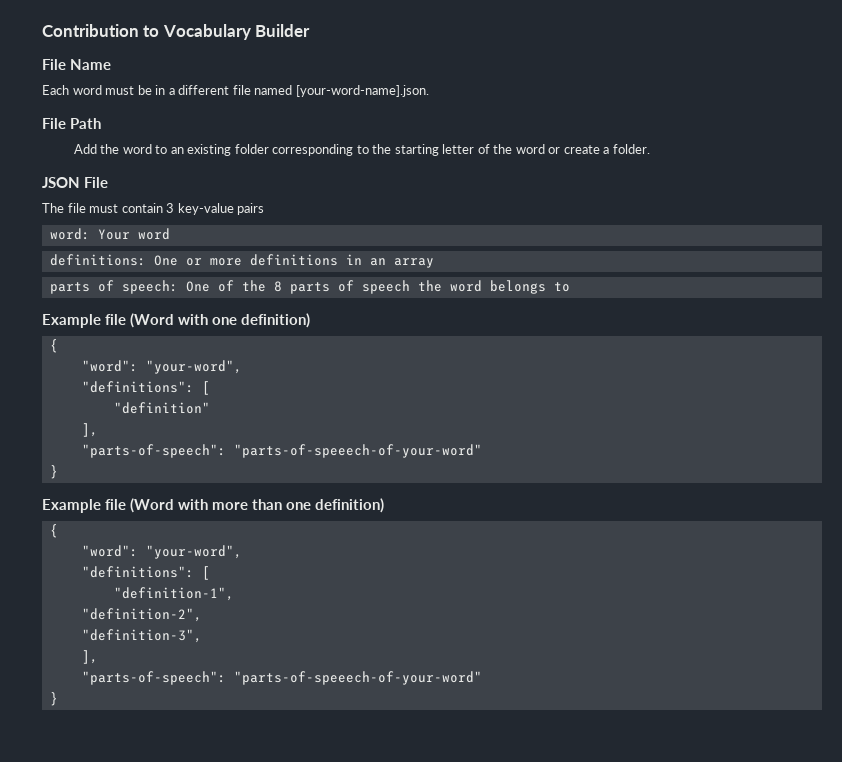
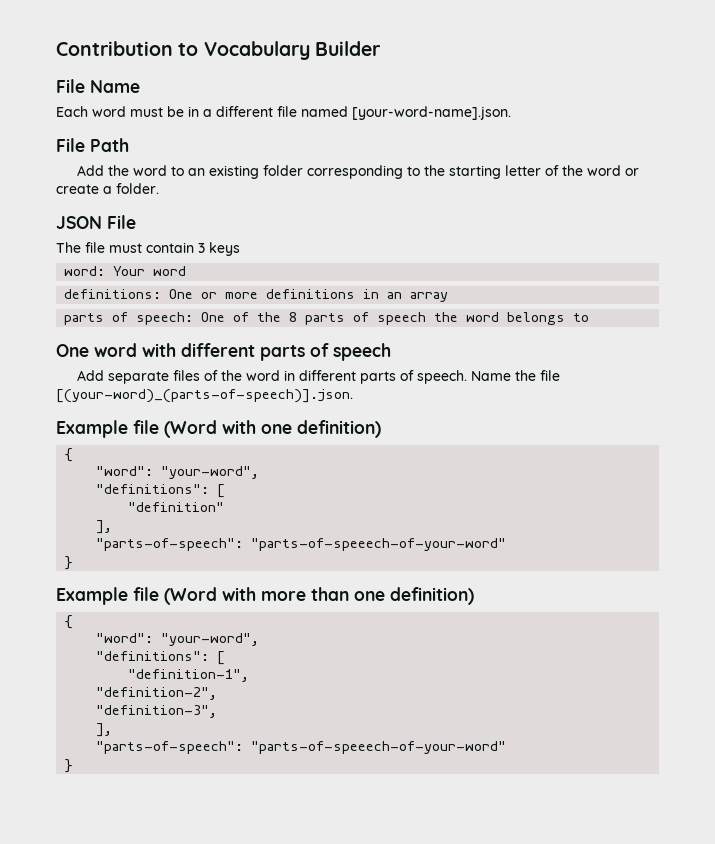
- The file must contain 3 key-value pairs
+ The file must contain 3 keys
+ One word with different parts of speech
+ Add separate files of the word in different parts of speech. Name the file [(your-word)_(parts-of-speech)].json.

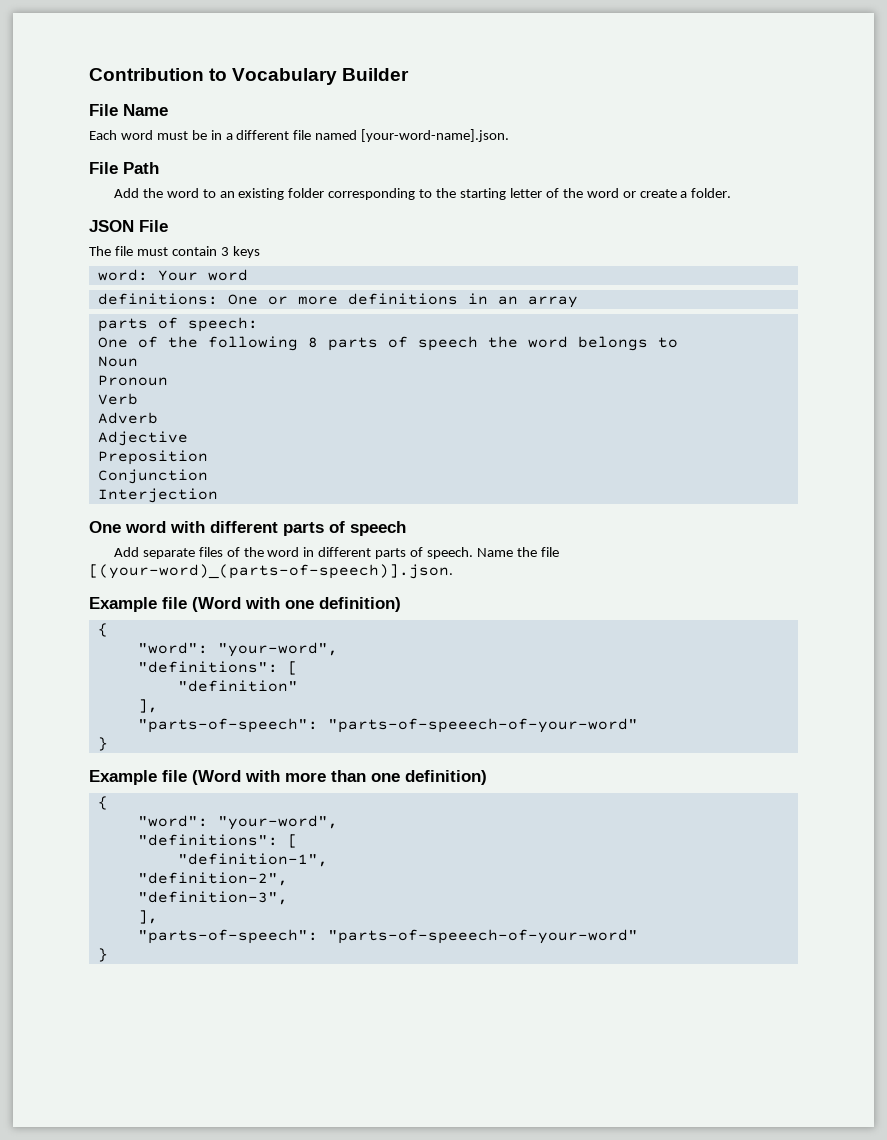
- parts of speech: One of the 8 parts of speech the word belongs to
+ parts of speech:
+ One of the following 8 parts of speech the word belongs to
+ Noun
+ Pronoun
+ Verb
+ Adverb
+ Adjective
+ Preposition
+ Conjunction
+ Interjection

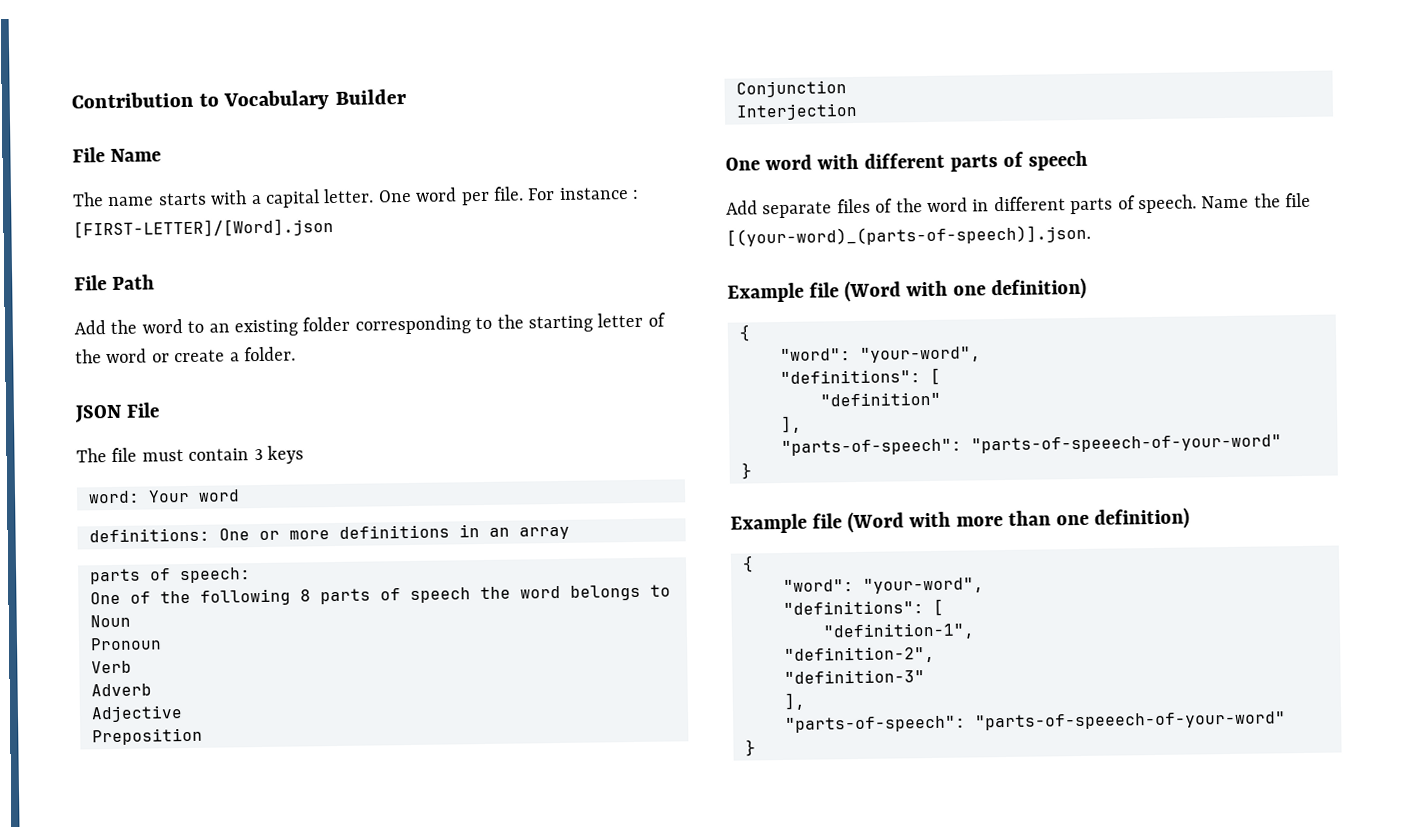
- Each word must be in a different file named [your-word-name].json.
+ The name starts with a capital letter. One word per file. For instance : [FIRST-LETTER]/[Word].json
- "definition-3",
+ "definition-3"

